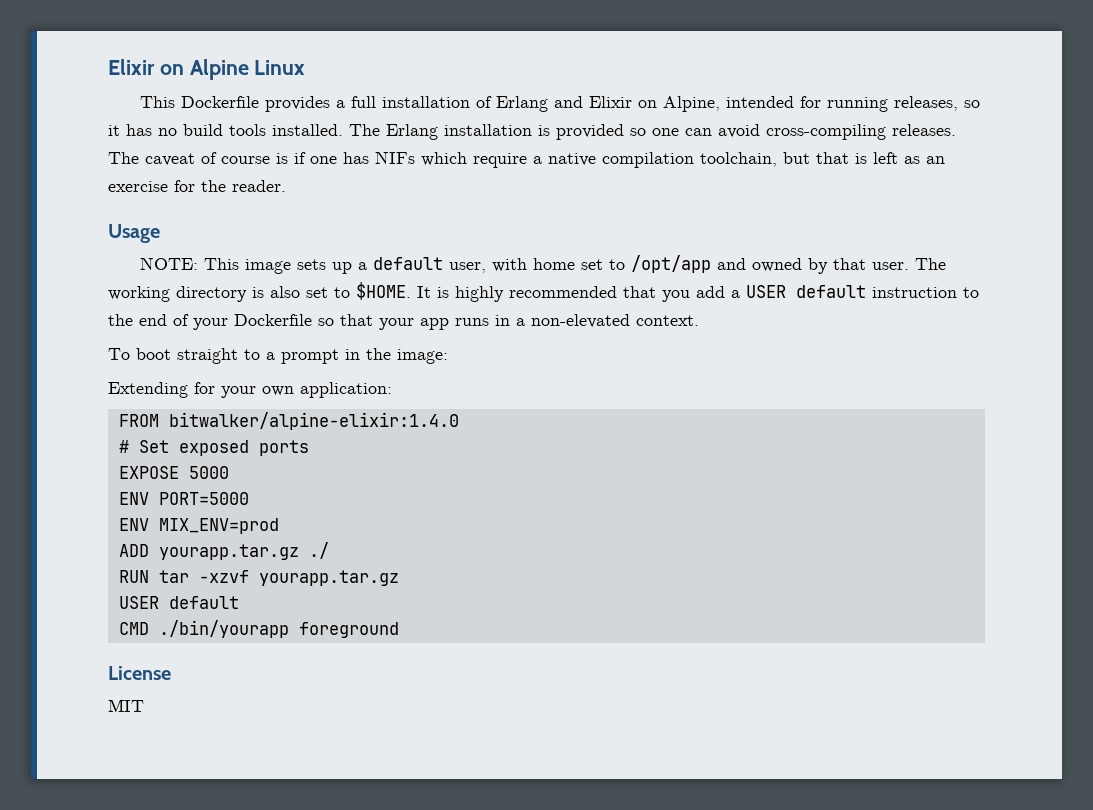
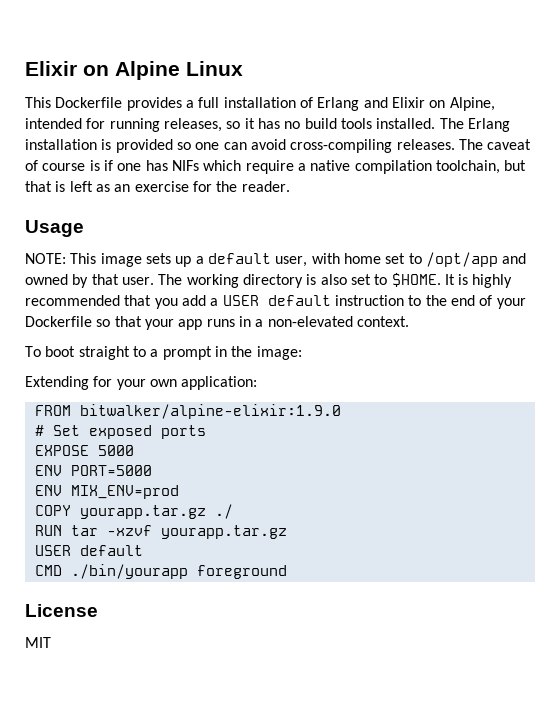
- FROM bitwalker/alpine-elixir:1.4.0
+ FROM bitwalker/alpine-elixir:1.9.0
- ADD yourapp.tar.gz ./
+ COPY yourapp.tar.gz ./

